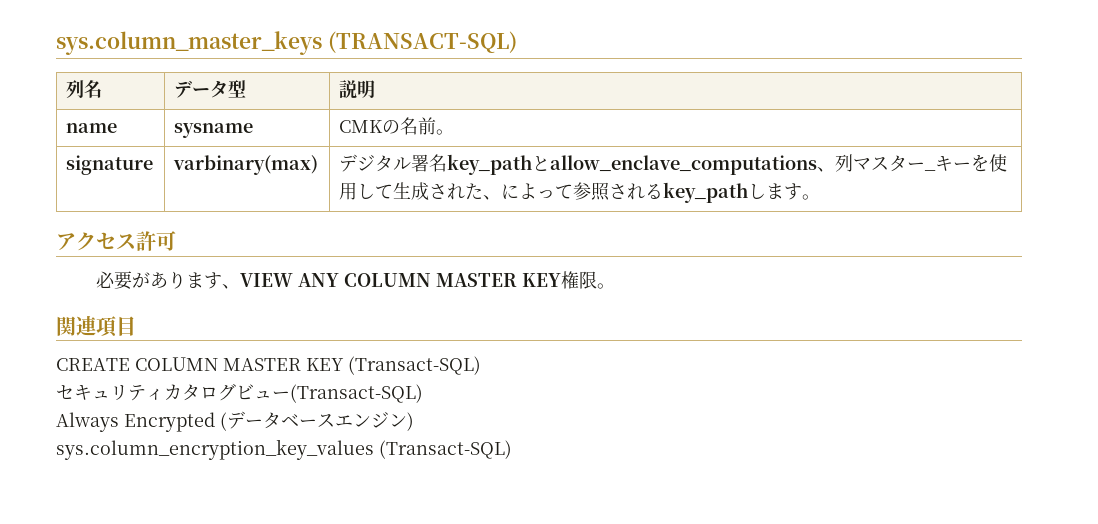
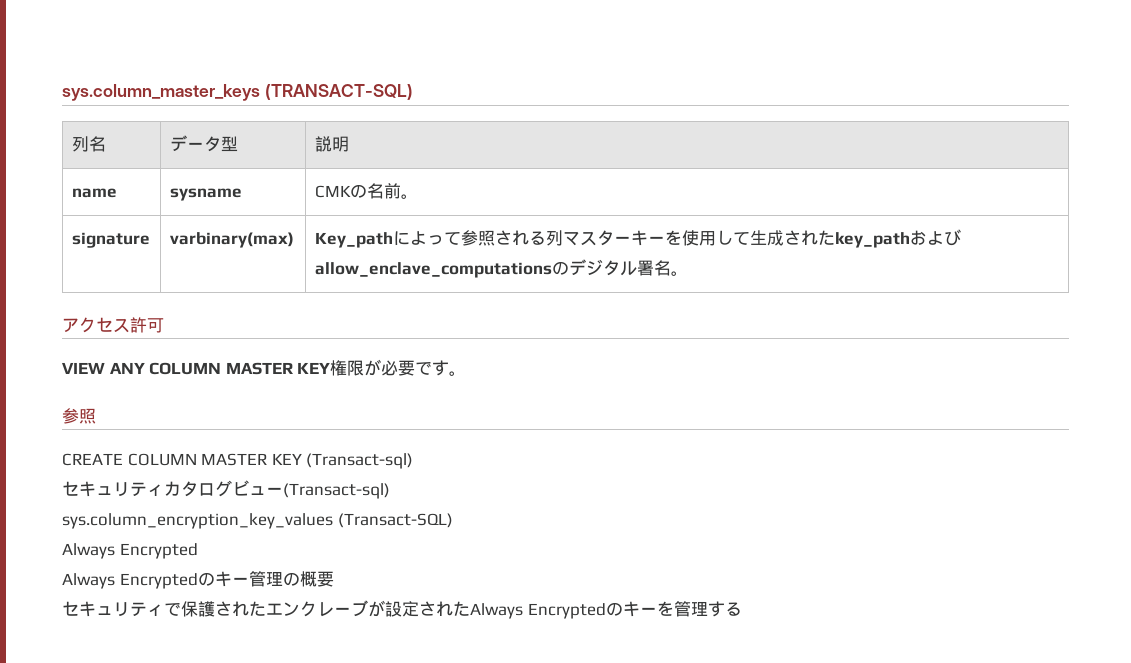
- signature | varbinary(max) | デジタル署名key_pathとallow_enclave_computations、列マスター_キーを使用して生成された、によって参照されるkey_pathします。
+ signature | varbinary(max) | Key_pathによって参照される列マスターキーを使用して生成されたkey_pathおよびallow_enclave_computationsのデジタル署名。
- 必要があります、VIEW ANY COLUMN MASTER KEY権限。
- 関連項目
+ VIEW ANY COLUMN MASTER KEY権限が必要です。
+ 参照
- CREATE COLUMN MASTER KEY (Transact-SQL)
+ CREATE COLUMN MASTER KEY (Transact-sql)
- セキュリティカタログビュー(Transact-SQL)
- Always Encrypted (データベースエンジン)
+ セキュリティカタログビュー(Transact-sql)
  sys.column_encryption_key_values (Transact-SQL)
+ Always Encrypted
+ Always Encryptedのキー管理の概要
+ セキュリティで保護されたエンクレーブが設定されたAlways Encryptedのキーを管理する

